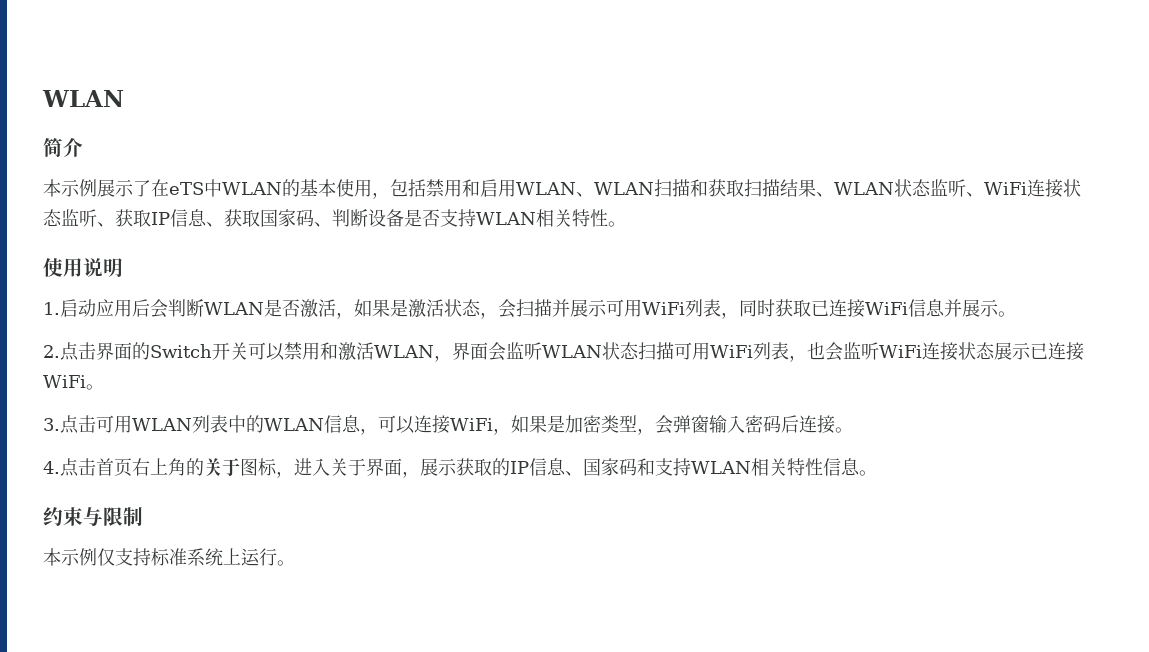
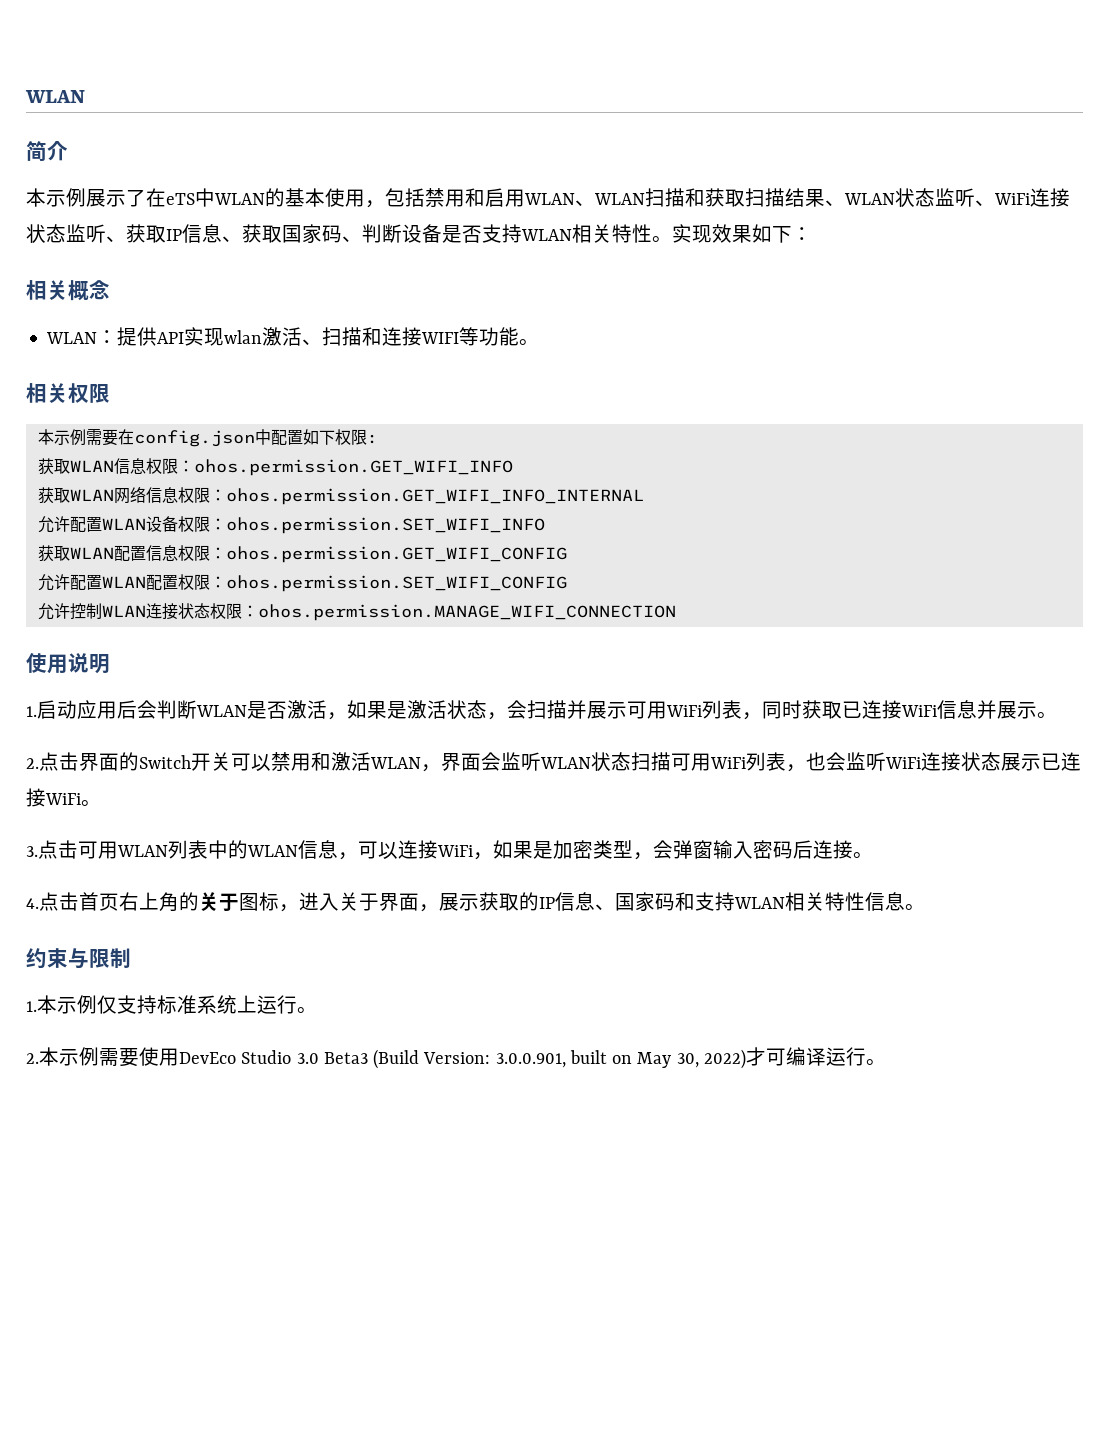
+ 实现效果如下：
+ 相关概念
+ WLAN：提供API实现wlan激活、扫描和连接WIFI等功能。
+ 相关权限
+ 本示例需要在config.json中配置如下权限:
+ 获取WLAN信息权限：ohos.permission.GET_WIFI_INFO
+ 获取WLAN网络信息权限：ohos.permission.GET_WIFI_INFO_INTERNAL
+ 允许配置WLAN设备权限：ohos.permission.SET_WIFI_INFO
+ 获取WLAN配置信息权限：ohos.permission.GET_WIFI_CONFIG
+ 允许配置WLAN配置权限：ohos.permission.SET_WIFI_CONFIG
+ 允许控制WLAN连接状态权限：ohos.permission.MANAGE_WIFI_CONNECTION
- 本示例仅支持标准系统上运行。
+ 1.本示例仅支持标准系统上运行。
+ 2.本示例需要使用DevEco Studio 3.0 Beta3 (Build Version: 3.0.0.901, built on May 30, 2022)才可编译运行。

